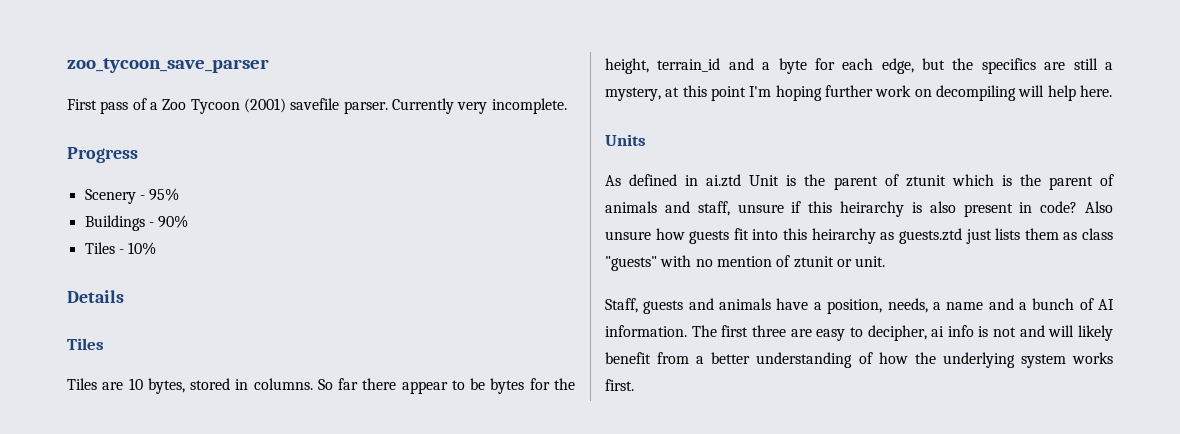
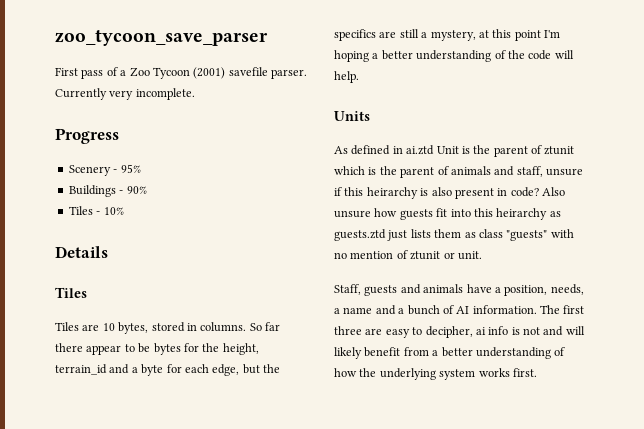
- So far there appear to be bytes for the height, terrain_id and a byte for each edge, but the specifics are still a mystery, at this point I'm hoping further work on decompiling will help here.
+ So far there appear to be bytes for the height, terrain_id and a byte for each edge, but the specifics are still a mystery, at this point I'm hoping a better understanding of the code will help.

